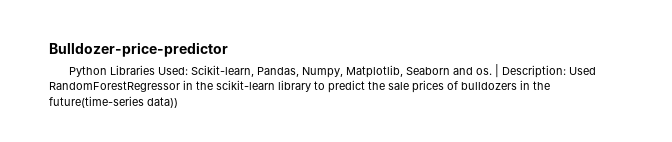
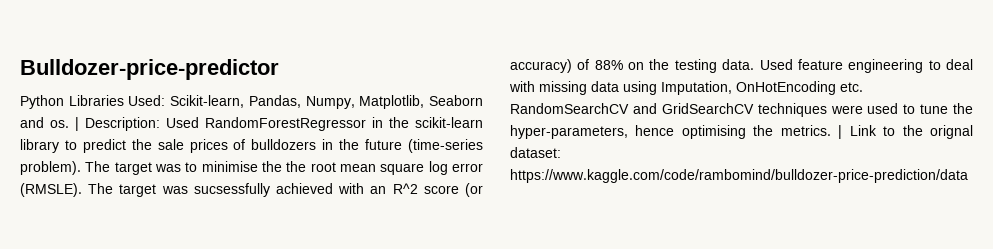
- | Description: Used RandomForestRegressor in the scikit-learn library to predict the sale prices of bulldozers in the future(time-series data))
+ | Description: Used RandomForestRegressor in the scikit-learn library to predict the sale prices of bulldozers in the future (time-series problem). The target was to minimise the the root mean square log error (RMSLE). The target was sucsessfully achieved with an R^2 score (or accuracy) of 88% on the testing data. Used feature engineering to deal with missing data using Imputation, OnHotEncoding etc. RandomSearchCV and GridSearchCV techniques were used to tune the hyper-parameters, hence optimising the metrics. | Link to the orignal dataset: https://www.kaggle.com/code/rambomind/bulldozer-price-prediction/data

